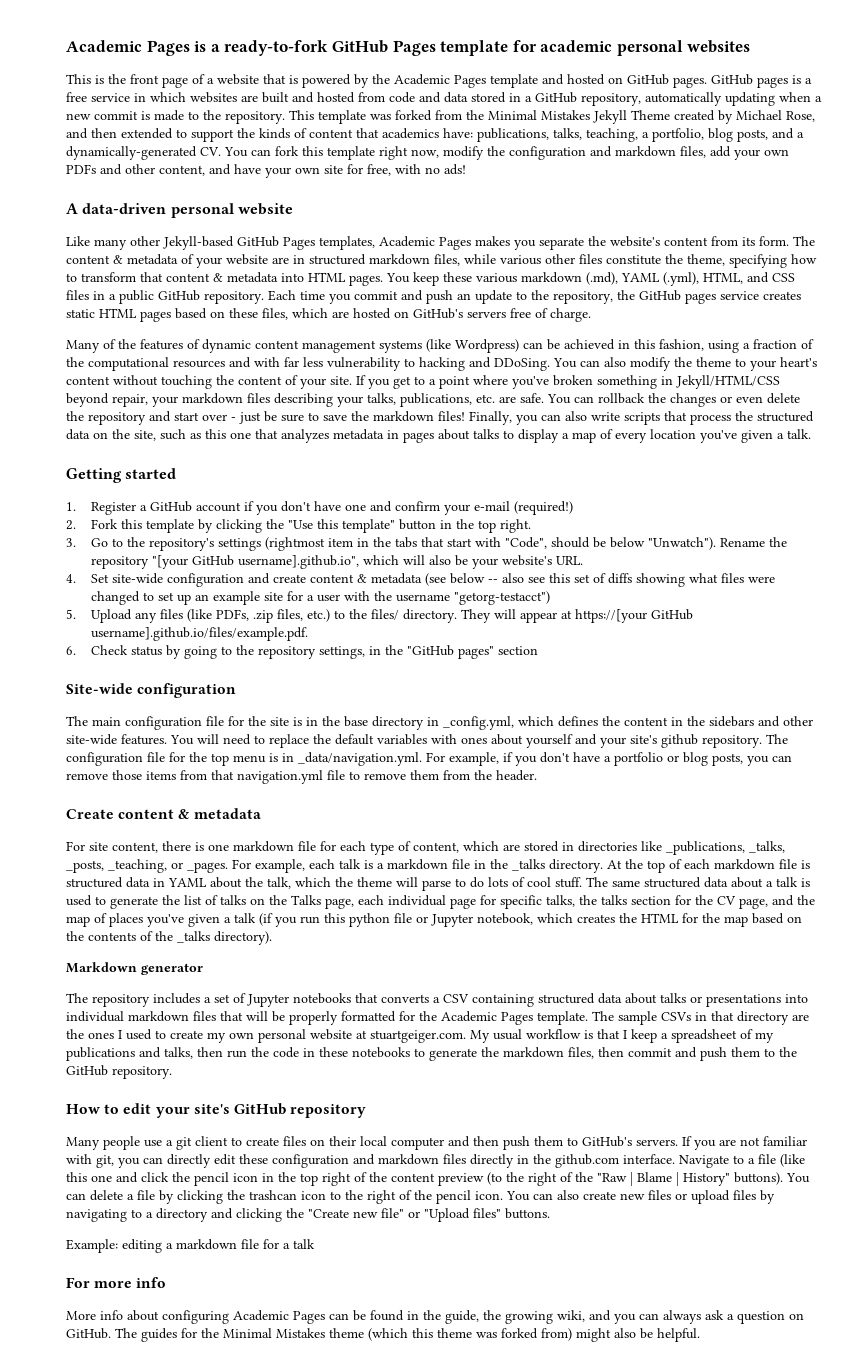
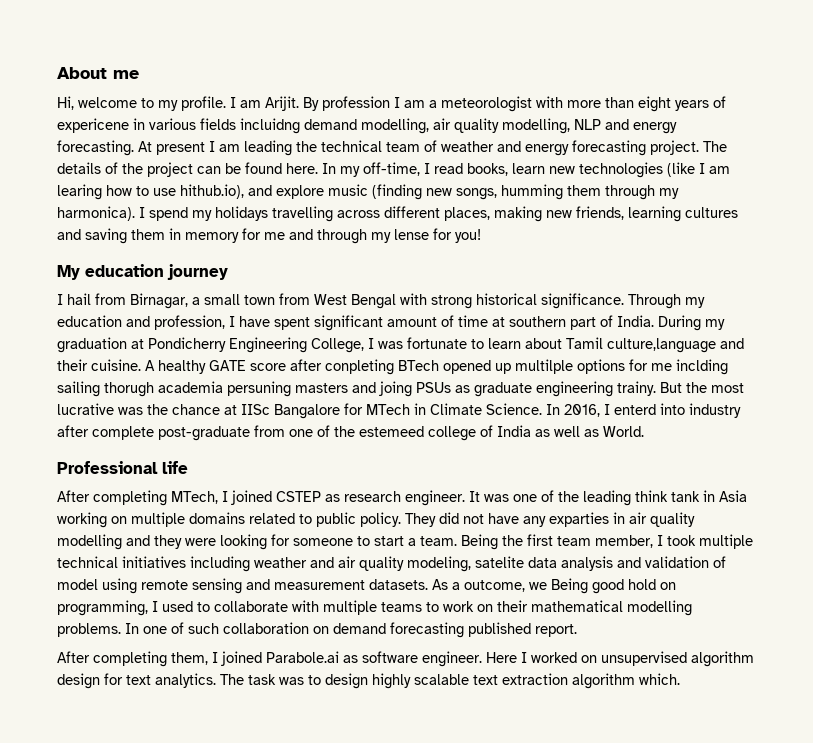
- Academic Pages is a ready-to-fork GitHub Pages template for academic personal websites
- This is the front page of a website that is powered by the Academic Pages template and hosted on GitHub pages. GitHub pages is a free service in which websites are built and hosted from code and data stored in a GitHub repository, automatically updating when a new commit is made to the repository. This template was forked from the Minimal Mistakes Jekyll Theme created by Michael Rose, and then extended to support the kinds of content that academics have: publications, talks, teaching, a portfolio, blog posts, and a dynamically-generated CV. You can fork this template right now, modify the configuration and markdown files, add your own PDFs and other content, and have your own site for free, with no ads!
- A data-driven personal website
- Like many other Jekyll-based GitHub Pages templates, Academic Pages makes you separate the website's content from its form. The content & metadata of your website are in structured markdown files, while various other files constitute the theme, specifying how to transform that content & metadata into HTML pages. You keep these various markdown (.md), YAML (.yml), HTML, and CSS files in a public GitHub repository. Each time you commit and push an update to the repository, the GitHub pages service creates static HTML pages based on these files, which are hosted on GitHub's servers free of charge.
- Many of the features of dynamic content management systems (like Wordpress) can be achieved in this fashion, using a fraction of the computational resources and with far less vulnerability to hacking and DDoSing. You can also modify the theme to your heart's content without touching the content of your site. If you get to a point where you've broken something in Jekyll/HTML/CSS beyond repair, your markdown files describing your talks, publications, etc. are safe. You can rollback the changes or even delete the repository and start over - just be sure to save the markdown files! Finally, you can also write scripts that process the structured data on the site, such as this one that analyzes metadata in pages about talks to display a map of every location you've given a talk.
- Getting started
- 1. Register a GitHub account if you don't have one and confirm your e-mail (required!)
- 2. Fork this template by clicking the "Use this template" button in the top right.
- 3. Go to the repository's settings (rightmost item in the tabs that start with "Code", should be below "Unwatch"). Rename the repository "[your GitHub username].github.io", which will also be your website's URL.
- 4. Set site-wide configuration and create content & metadata (see below -- also see this set of diffs showing what files were changed to set up an example site for a user with the username "getorg-testacct")
- 5. Upload any files (like PDFs, .zip files, etc.) to the files/ directory. They will appear at https://[your GitHub username].github.io/files/example.pdf.
- 6. Check status by going to the repository settings, in the "GitHub pages" section
- Site-wide configuration
- The main configuration file for the site is in the base directory in _config.yml, which defines the content in the sidebars and other site-wide features. You will need to replace the default variables with ones about yourself and your site's github repository. The configuration file for the top menu is in _data/navigation.yml. For example, if you don't have a portfolio or blog posts, you can remove those items from that navigation.yml file to remove them from the header.
- Create content & metadata
- For site content, there is one markdown file for each type of content, which are stored in directories like _publications, _talks, _posts, _teaching, or _pages. For example, each talk is a markdown file in the _talks directory. At the top of each markdown file is structured data in YAML about the talk, which the theme will parse to do lots of cool stuff. The same structured data about a talk is used to generate the list of talks on the Talks page, each individual page for specific talks, the talks section for the CV page, and the map of places you've given a talk (if you run this python file or Jupyter notebook, which creates the HTML for the map based on the contents of the _talks directory).
- Markdown generator
- The repository includes a set of Jupyter notebooks that converts a CSV containing structured data about talks or presentations into individual markdown files that will be properly formatted for the Academic Pages template. The sample CSVs in that directory are the ones I used to create my own personal website at stuartgeiger.com. My usual workflow is that I keep a spreadsheet of my publications and talks, then run the code in these notebooks to generate the markdown files, then commit and push them to the GitHub repository.
- How to edit your site's GitHub repository
- Many people use a git client to create files on their local computer and then push them to GitHub's servers. If you are not familiar with git, you can directly edit these configuration and markdown files directly in the github.com interface. Navigate to a file (like this one and click the pencil icon in the top right of the content preview (to the right of the "Raw | Blame | History" buttons). You can delete a file by clicking the trashcan icon to the right of the pencil icon. You can also create new files or upload files by navigating to a directory and clicking the "Create new file" or "Upload files" buttons.
- Example: editing a markdown file for a talk
- For more info
- More info about configuring Academic Pages can be found in the guide, the growing wiki, and you can always ask a question on GitHub. The guides for the Minimal Mistakes theme (which this theme was forked from) might also be helpful.
+ About me
+ Hi, welcome to my profile. I am Arijit. By profession I am a meteorologist with more than eight years of expericene in various fields incluidng demand modelling, air quality modelling, NLP and energy forecasting. At present I am leading the technical team of weather and energy forecasting project. The details of the project can be found here. In my off-time, I read books, learn new technologies (like I am learing how to use hithub.io), and explore music (finding new songs, humming them through my harmonica). I spend my holidays travelling across different places, making new friends, learning cultures and saving them in memory for me and through my lense for you!
+ My education journey
+ I hail from Birnagar, a small town from West Bengal with strong historical significance. Through my education and profession, I have spent significant amount of time at southern part of India. During my graduation at Pondicherry Engineering College, I was fortunate to learn about Tamil culture,language and their cuisine. A healthy GATE score after conpleting BTech opened up multilple options for me inclding sailing thorugh academia persuning masters and joing PSUs as graduate engineering trainy. But the most lucrative was the chance at IISc Bangalore for MTech in Climate Science. In 2016, I enterd into industry after complete post-graduate from one of the estemeed college of India as well as World.
+ Professional life
+ After completing MTech, I joined CSTEP as research engineer. It was one of the leading think tank in Asia working on multiple domains related to public policy. They did not have any exparties in air quality modelling and they were looking for someone to start a team. Being the first team member, I took multiple technical initiatives including weather and air quality modeling, satelite data analysis and validation of model using remote sensing and measurement datasets. As a outcome, we Being good hold on programming, I used to collaborate with multiple teams to work on their mathematical modelling problems. In one of such collaboration on demand forecasting published report.
+ After completing them, I joined Parabole.ai as software engineer. Here I worked on unsupervised algorithm design for text analytics. The task was to design highly scalable text extraction algorithm which.

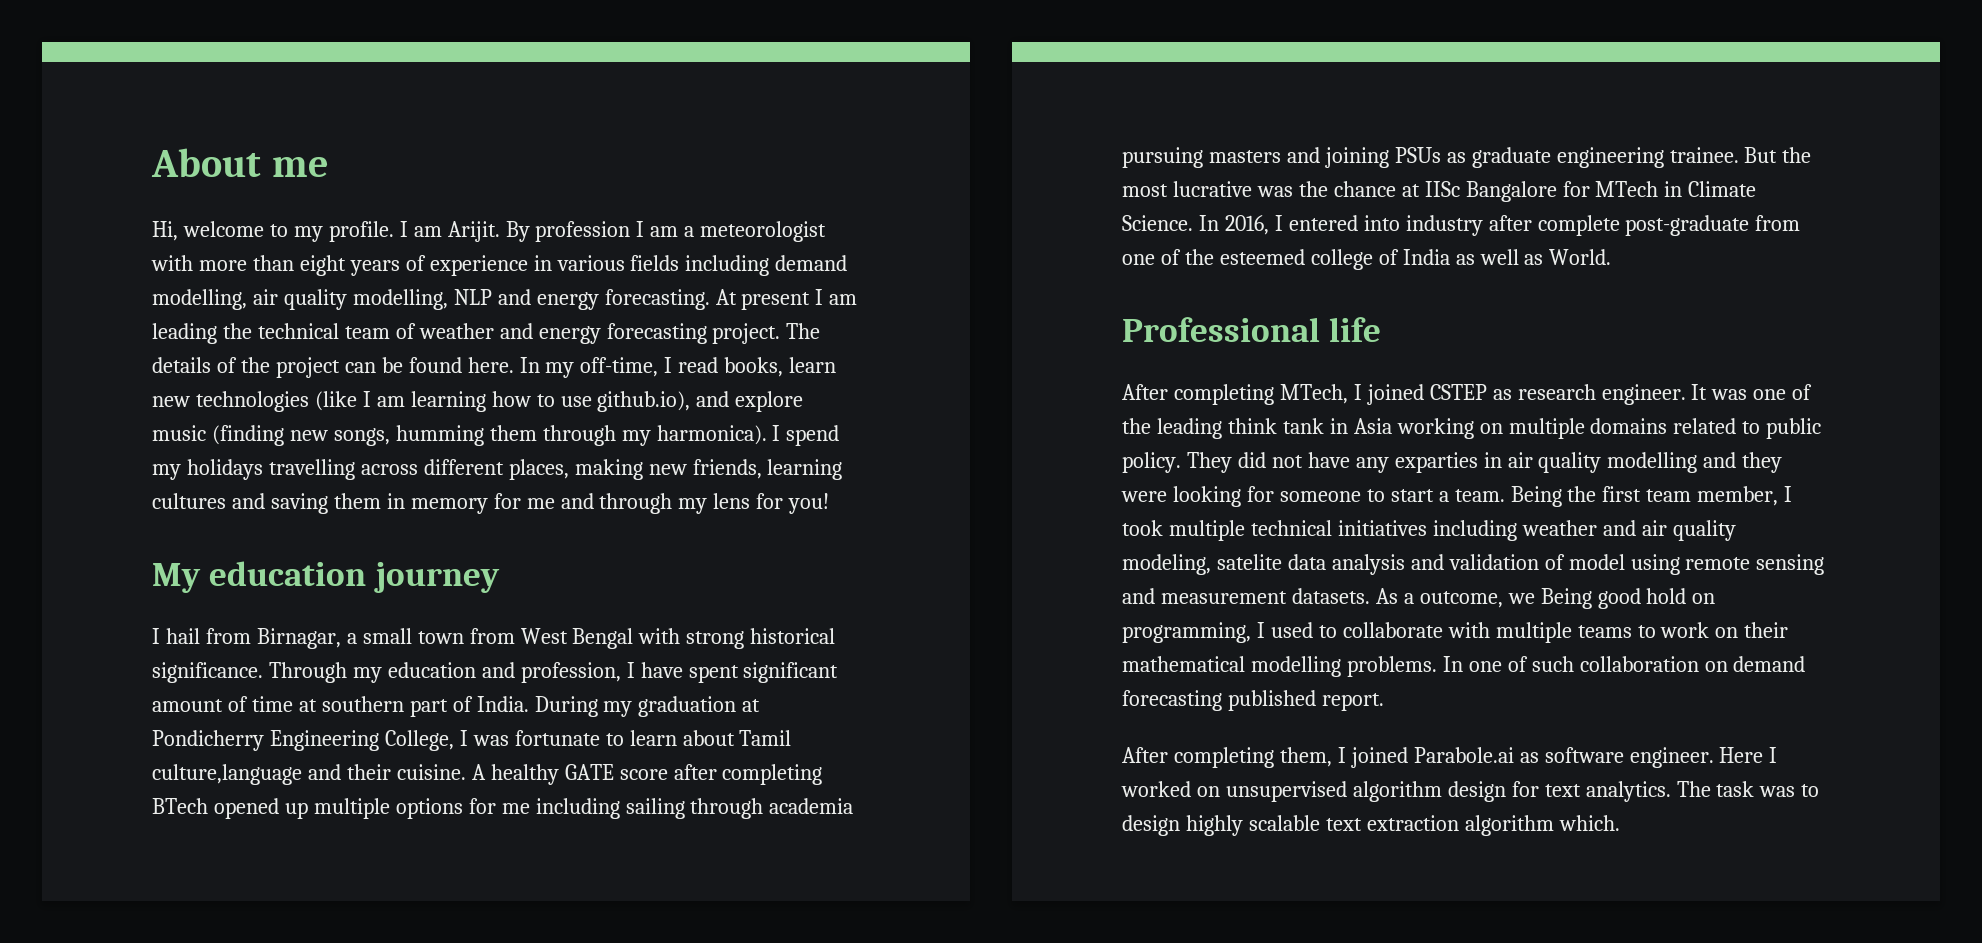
- By profession I am a meteorologist with more than eight years of expericene in various fields incluidng demand modelling, air quality modelling, NLP and energy forecasting.
+ By profession I am a meteorologist with more than eight years of experience in various fields including demand modelling, air quality modelling, NLP and energy forecasting.
- In my off-time, I read books, learn new technologies (like I am learing how to use hithub.io), and explore music (finding new songs, humming them through my harmonica).
+ In my off-time, I read books, learn new technologies (like I am learning how to use github.io), and explore music (finding new songs, humming them through my harmonica).
- I spend my holidays travelling across different places, making new friends, learning cultures and saving them in memory for me and through my lense for you!
+ I spend my holidays travelling across different places, making new friends, learning cultures and saving them in memory for me and through my lens for you!
- A healthy GATE score after conpleting BTech opened up multilple options for me inclding sailing thorugh academia persuning masters and joing PSUs as graduate engineering trainy.
+ A healthy GATE score after completing BTech opened up multiple options for me including sailing through academia pursuing masters and joining PSUs as graduate engineering trainee.
- In 2016, I enterd into industry after complete post-graduate from one of the estemeed college of India as well as World.
+ In 2016, I entered into industry after complete post-graduate from one of the esteemed college of India as well as World.

